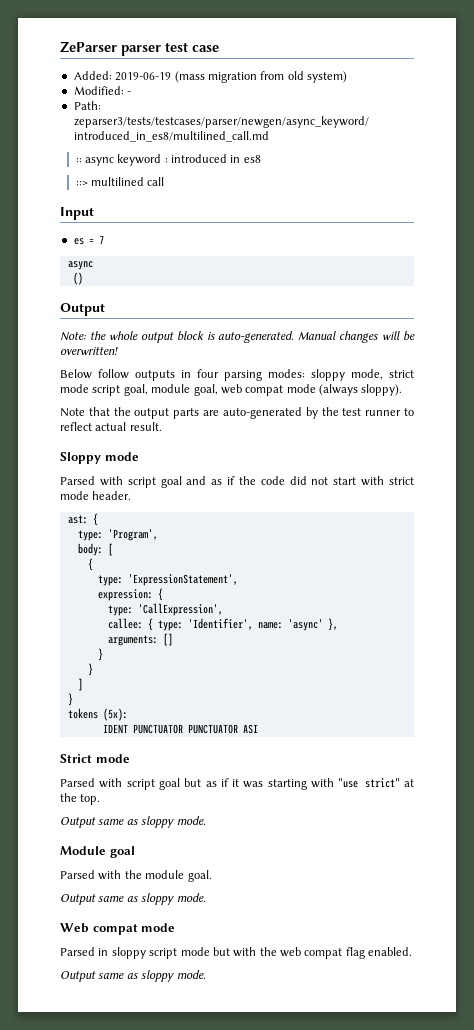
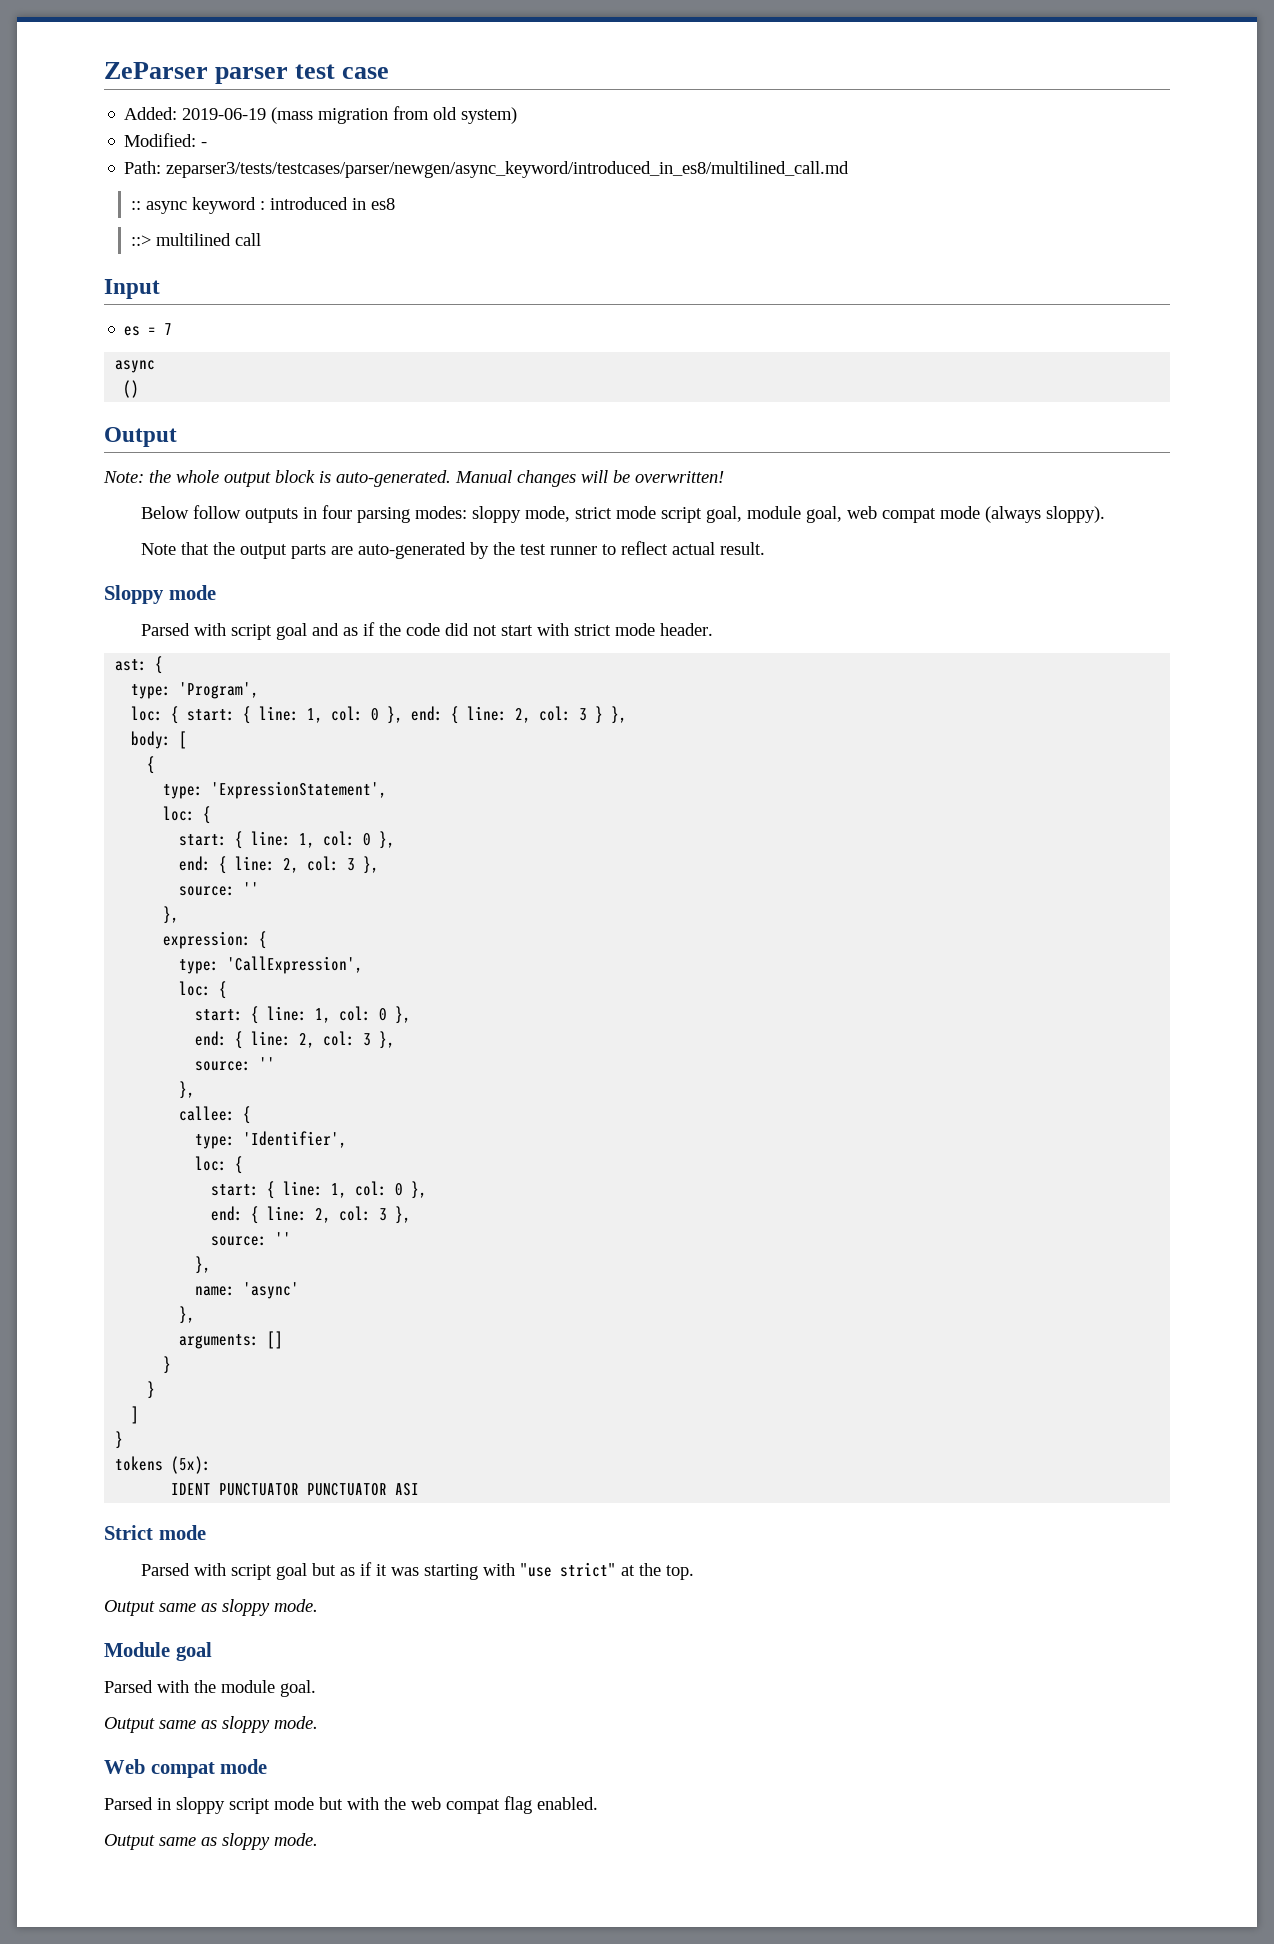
+ loc: { start: { line: 1, col: 0 }, end: { line: 2, col: 3 } },
  type: 'ExpressionStatement',
+ loc: {
+ start: { line: 1, col: 0 },
+ end: { line: 2, col: 3 },
+ source: ''
+ },
  expression: {
  type: 'CallExpression',
+ loc: {
+ start: { line: 1, col: 0 },
+ end: { line: 2, col: 3 },
+ source: ''
+ },
- callee: { type: 'Identifier', name: 'async' },
+ callee: {
+ type: 'Identifier',
+ loc: {
+ start: { line: 1, col: 0 },
+ end: { line: 2, col: 3 },
+ source: ''
+ },
+ name: 'async'
+ },

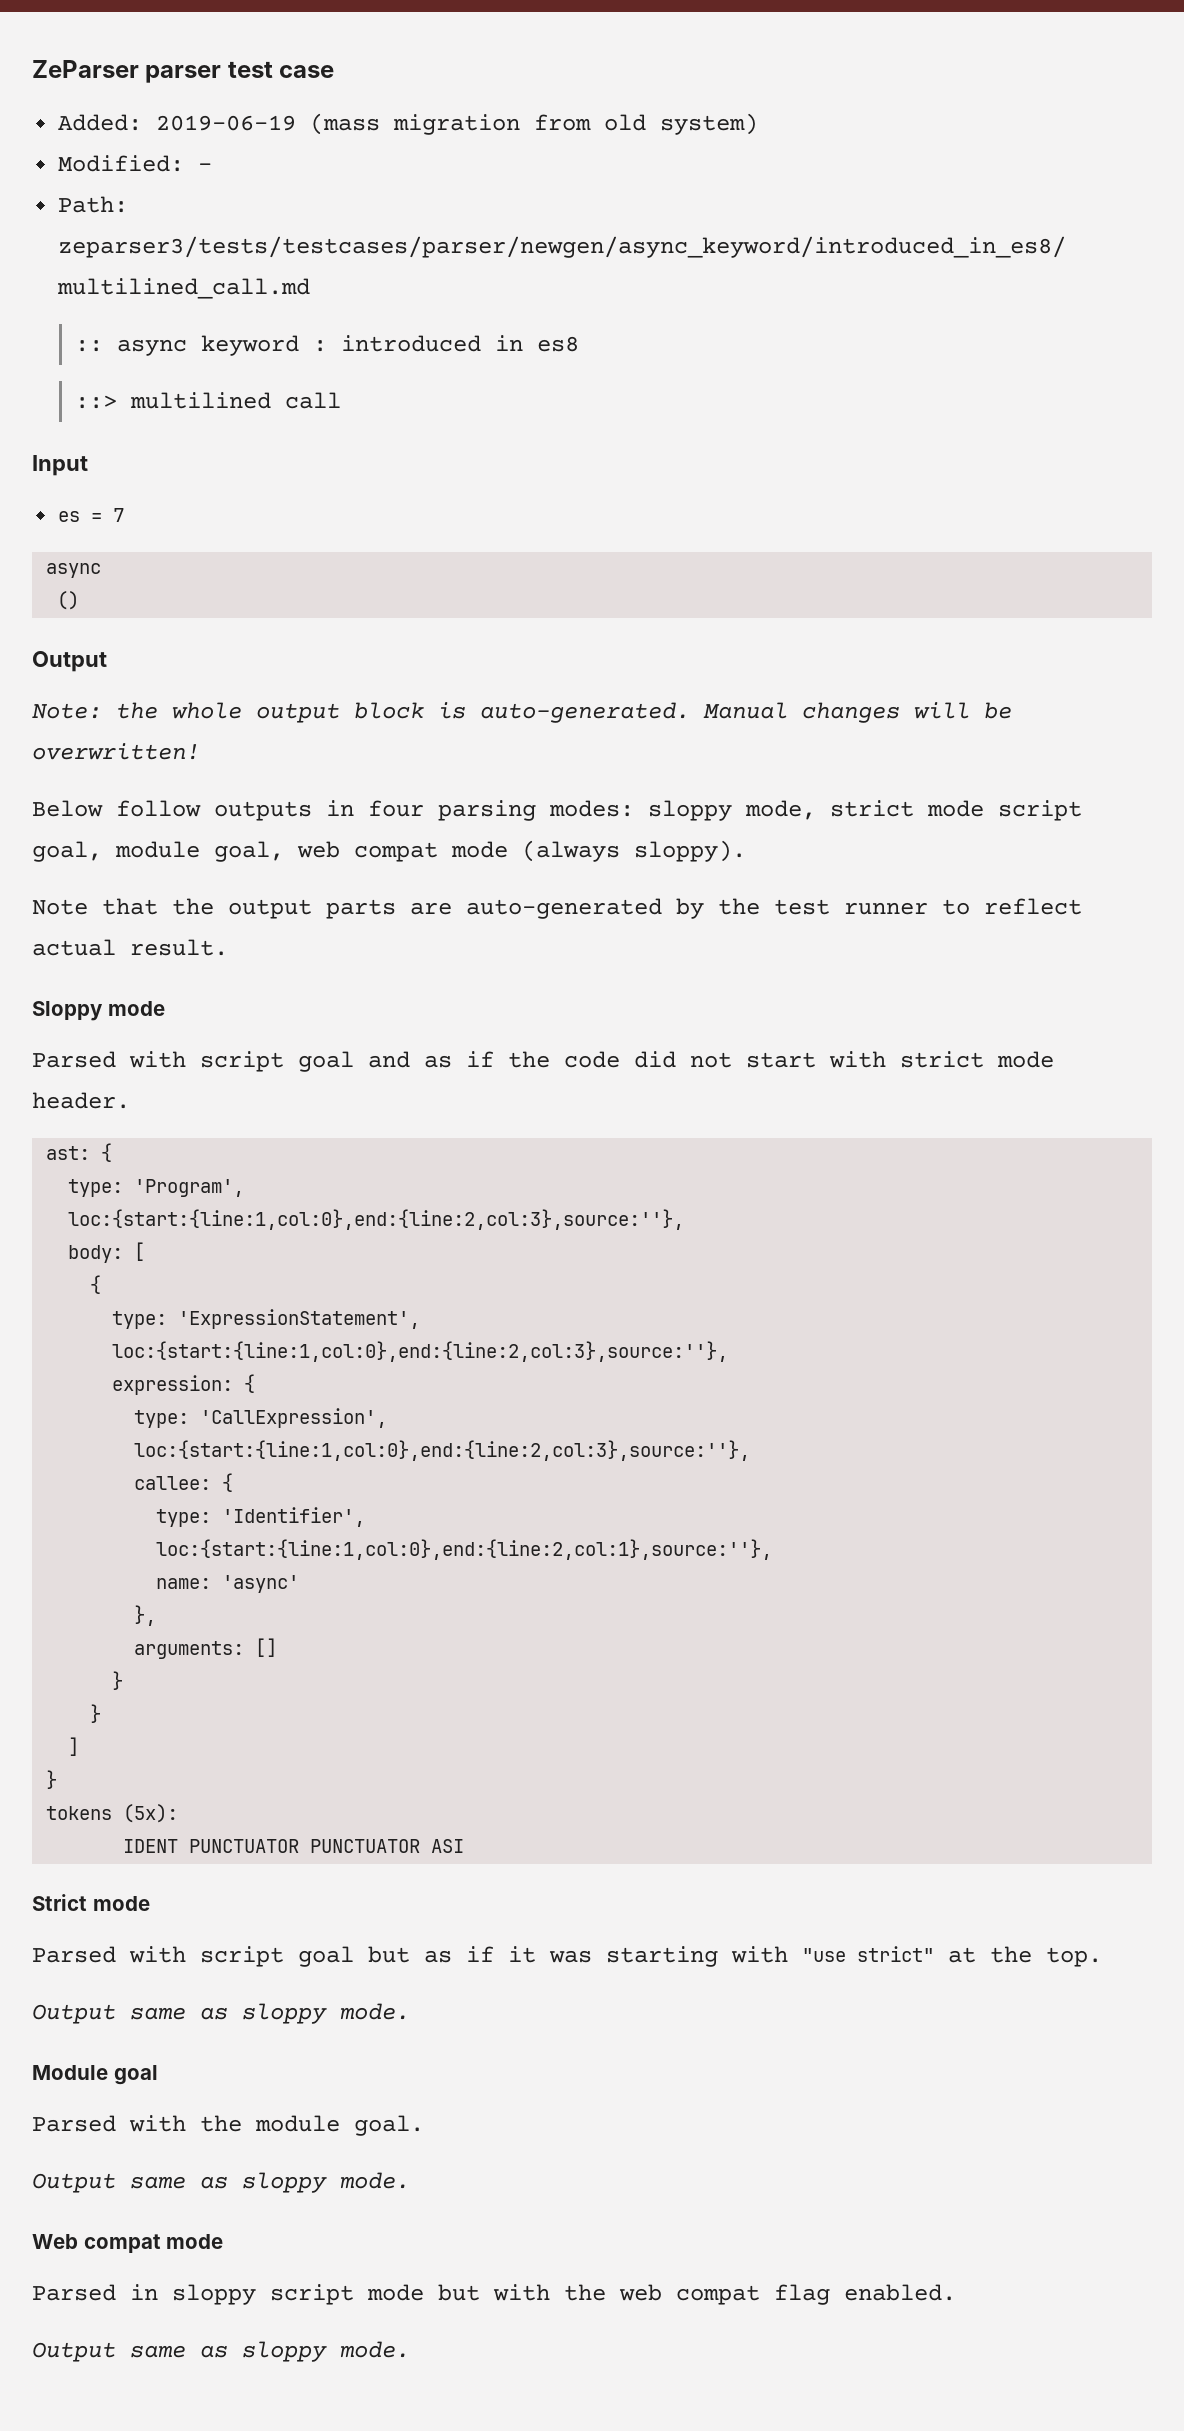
  type: 'Program',
- loc: { start: { line: 1, col: 0 }, end: { line: 2, col: 3 } },
+ loc:{start:{line:1,col:0},end:{line:2,col:3},source:''},
  type: 'ExpressionStatement',
- loc: {
- start: { line: 1, col: 0 },
- end: { line: 2, col: 3 },
- source: ''
- },
+ loc:{start:{line:1,col:0},end:{line:2,col:3},source:''},
  expression: {
  type: 'CallExpression',
- loc: {
- start: { line: 1, col: 0 },
- end: { line: 2, col: 3 },
- source: ''
- },
+ loc:{start:{line:1,col:0},end:{line:2,col:3},source:''},
  callee: {
  type: 'Identifier',
- loc: {
- start: { line: 1, col: 0 },
- end: { line: 2, col: 3 },
- source: ''
- },
+ loc:{start:{line:1,col:0},end:{line:2,col:1},source:''},

